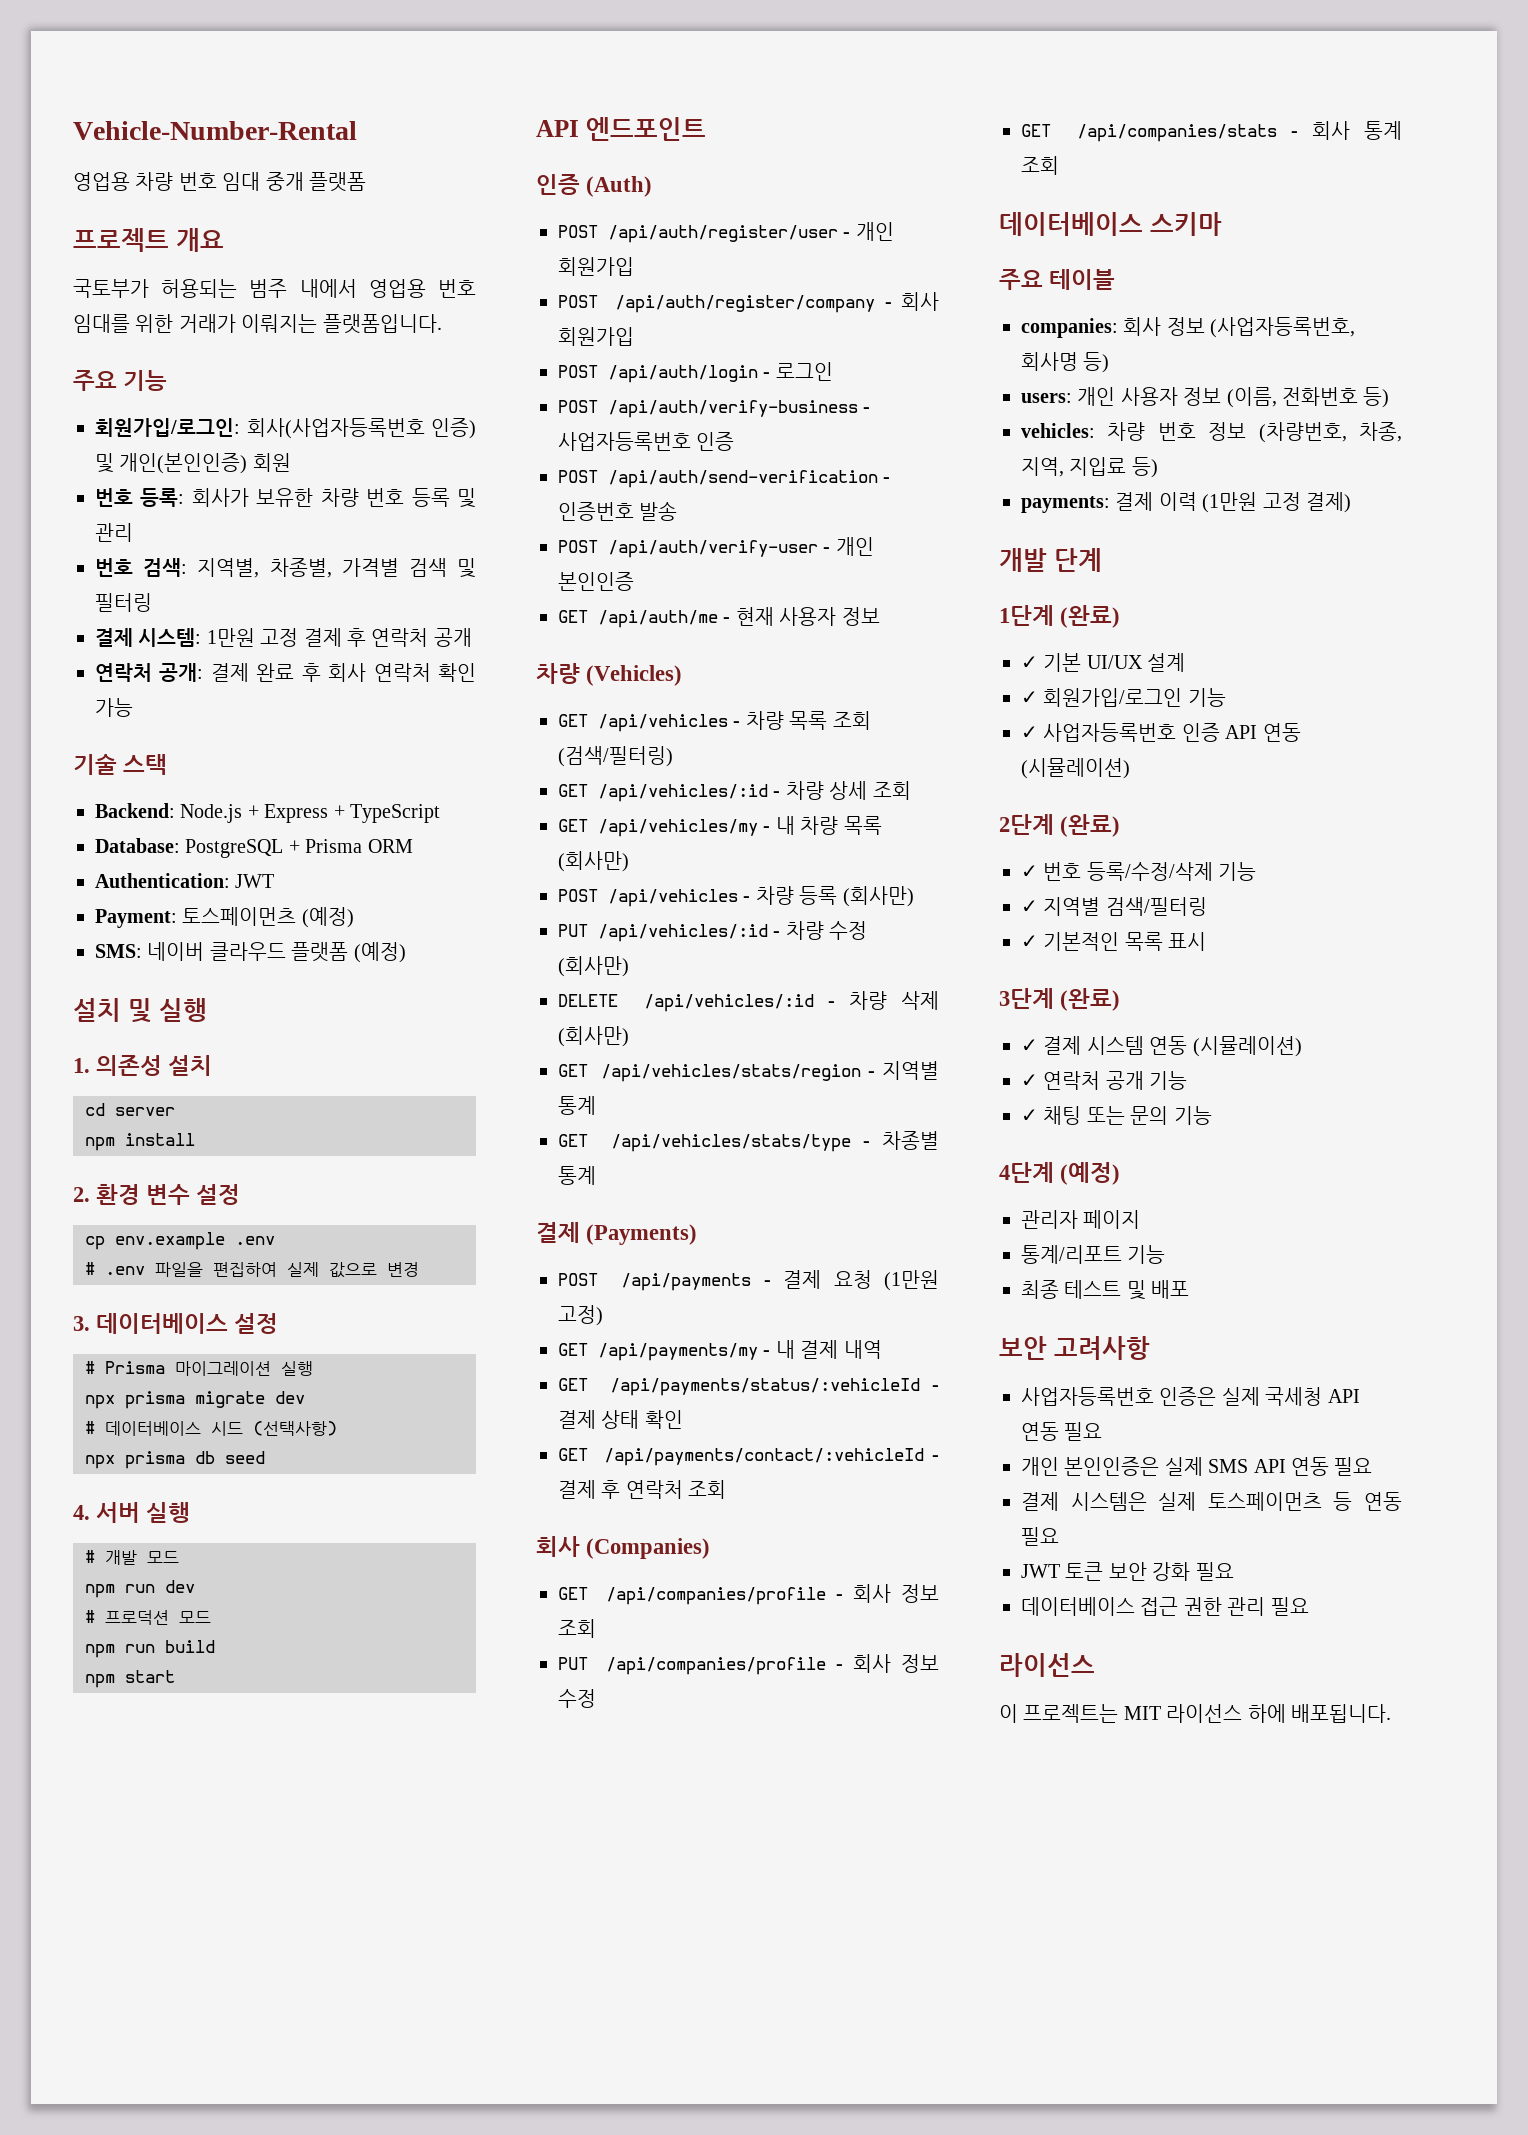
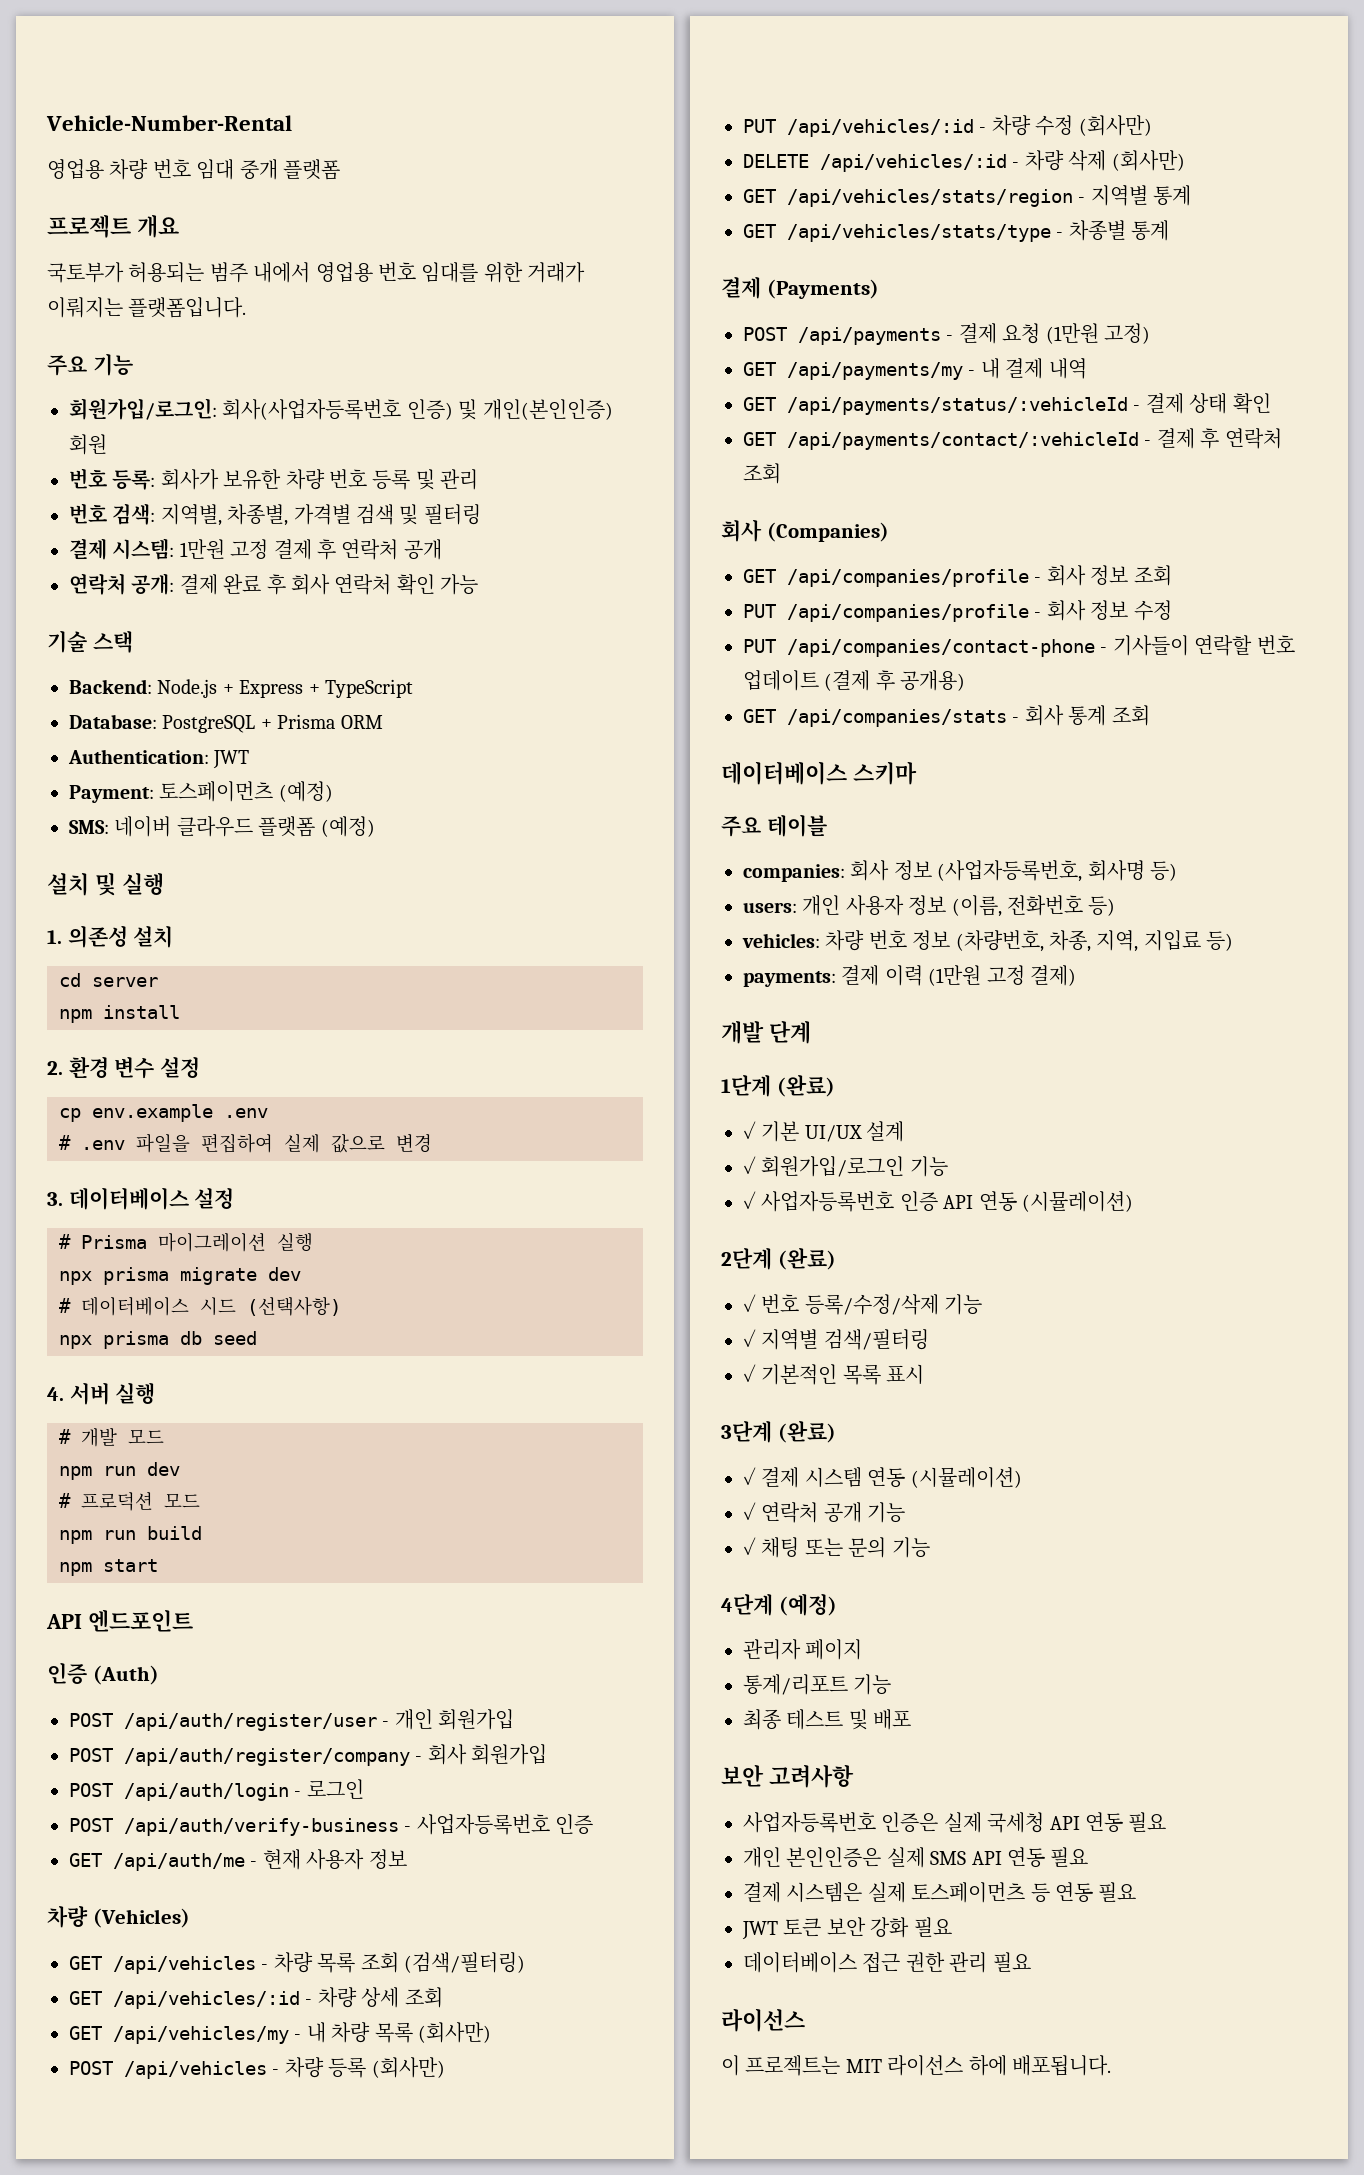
- POST /api/auth/send-verification - 인증번호 발송
- POST /api/auth/verify-user - 개인 본인인증
+ PUT /api/companies/contact-phone - 기사들이 연락할 번호 업데이트 (결제 후 공개용)

